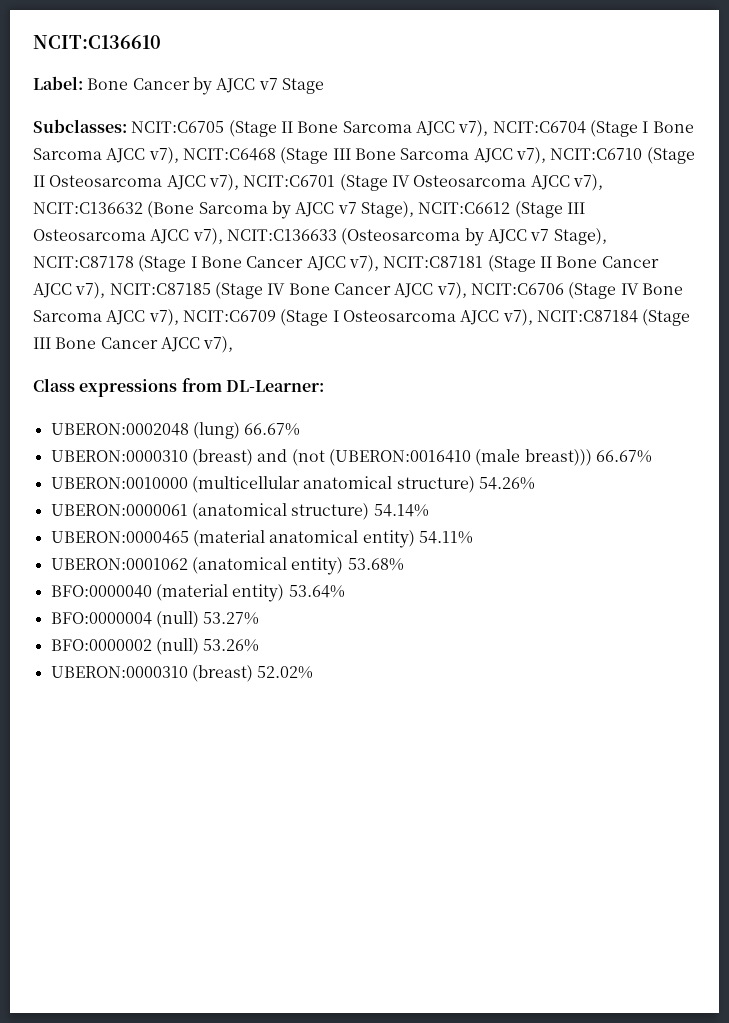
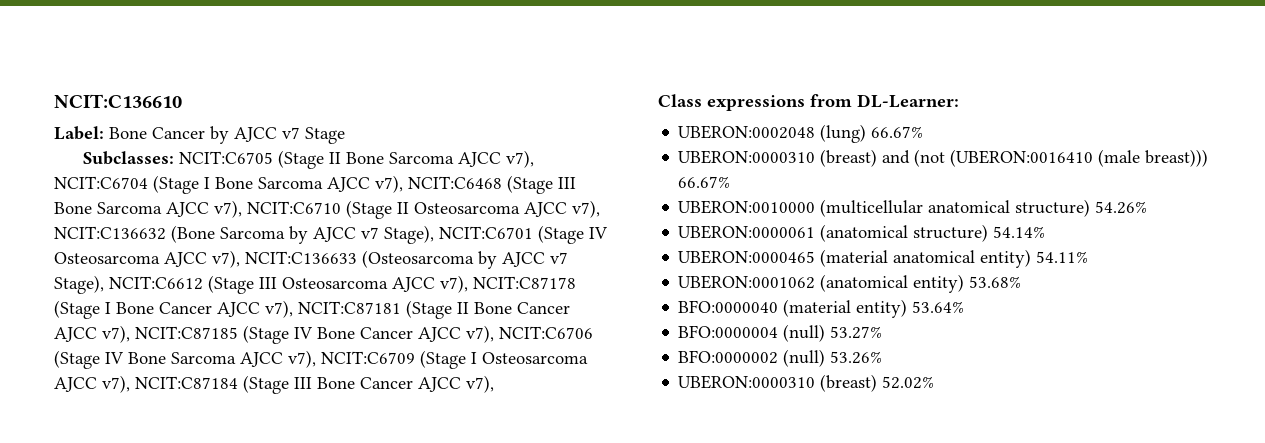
- NCIT:C6705 (Stage II Bone Sarcoma AJCC v7), NCIT:C6704 (Stage I Bone Sarcoma AJCC v7), NCIT:C6468 (Stage III Bone Sarcoma AJCC v7), NCIT:C6710 (Stage II Osteosarcoma AJCC v7), NCIT:C6701 (Stage IV Osteosarcoma AJCC v7), NCIT:C136632 (Bone Sarcoma by AJCC v7 Stage), NCIT:C6612 (Stage III Osteosarcoma AJCC v7), NCIT:C136633 (Osteosarcoma by AJCC v7 Stage), NCIT:C87178 (Stage I Bone Cancer AJCC v7), NCIT:C87181 (Stage II Bone Cancer AJCC v7), NCIT:C87185 (Stage IV Bone Cancer AJCC v7), NCIT:C6706 (Stage IV Bone Sarcoma AJCC v7), NCIT:C6709 (Stage I Osteosarcoma AJCC v7), NCIT:C87184 (Stage III Bone Cancer AJCC v7),
+ NCIT:C6705 (Stage II Bone Sarcoma AJCC v7), NCIT:C6704 (Stage I Bone Sarcoma AJCC v7), NCIT:C6468 (Stage III Bone Sarcoma AJCC v7), NCIT:C6710 (Stage II Osteosarcoma AJCC v7), NCIT:C136632 (Bone Sarcoma by AJCC v7 Stage), NCIT:C6701 (Stage IV Osteosarcoma AJCC v7), NCIT:C136633 (Osteosarcoma by AJCC v7 Stage), NCIT:C6612 (Stage III Osteosarcoma AJCC v7), NCIT:C87178 (Stage I Bone Cancer AJCC v7), NCIT:C87181 (Stage II Bone Cancer AJCC v7), NCIT:C87185 (Stage IV Bone Cancer AJCC v7), NCIT:C6706 (Stage IV Bone Sarcoma AJCC v7), NCIT:C6709 (Stage I Osteosarcoma AJCC v7), NCIT:C87184 (Stage III Bone Cancer AJCC v7),

